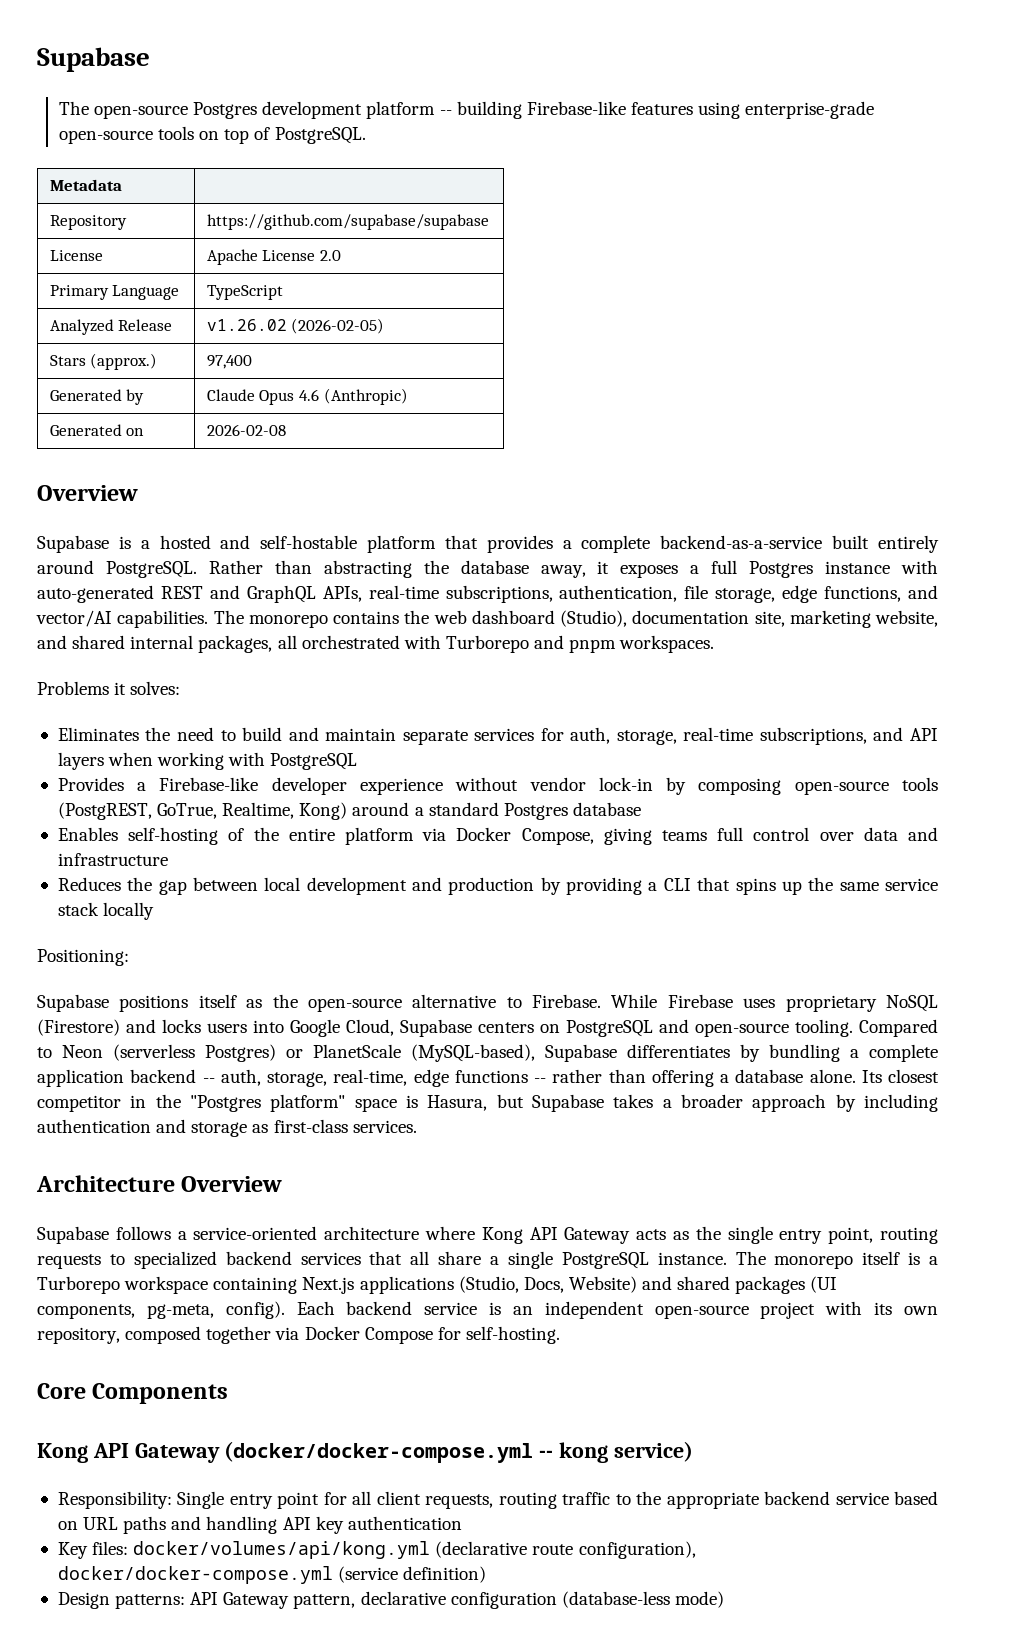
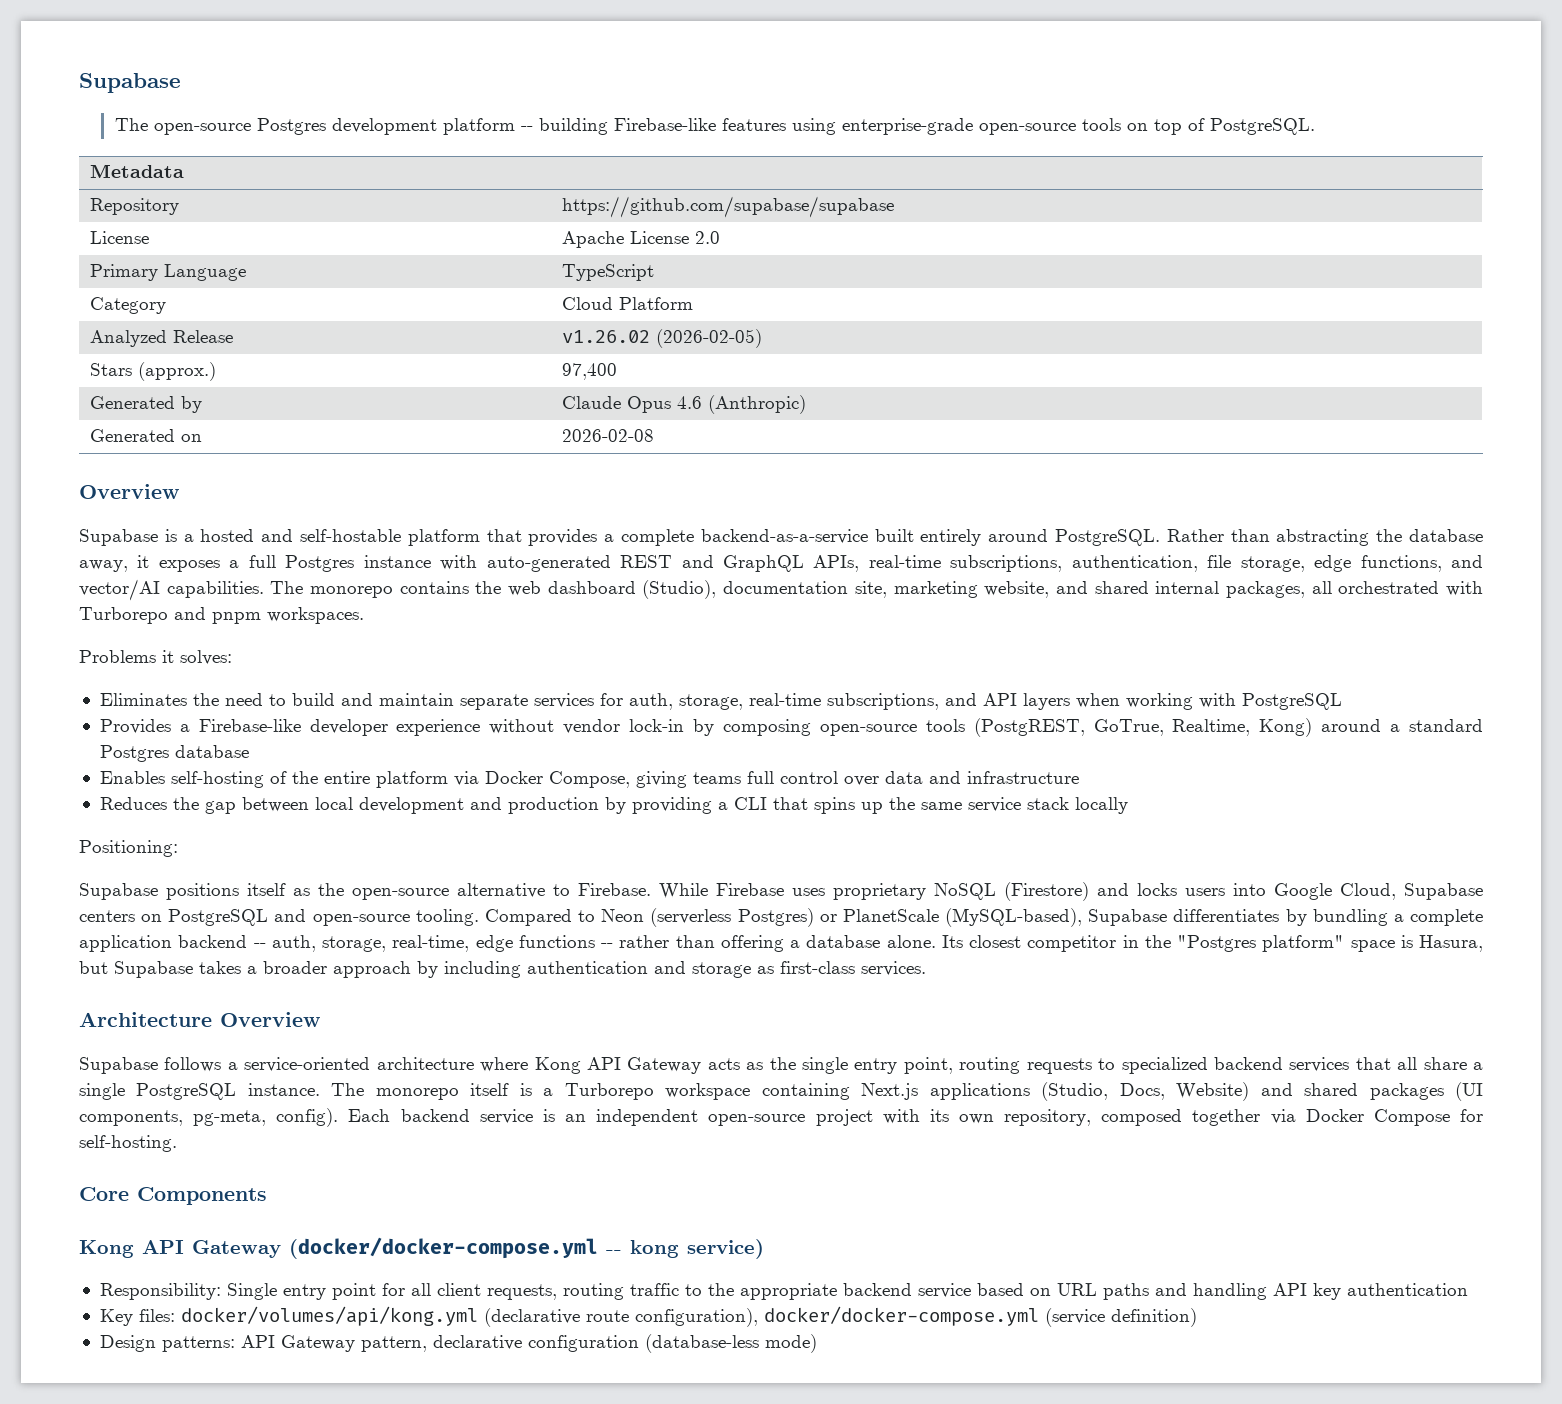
+ Category | Cloud Platform

